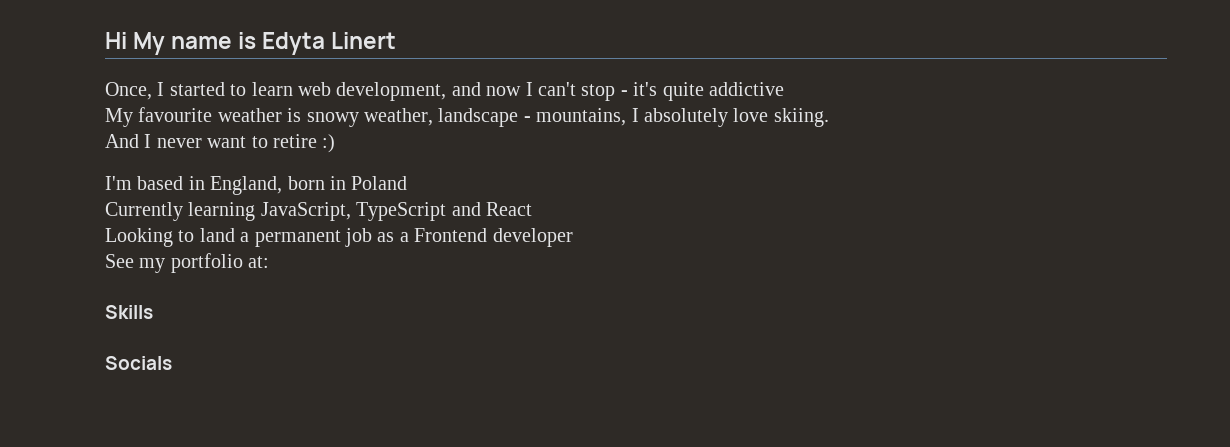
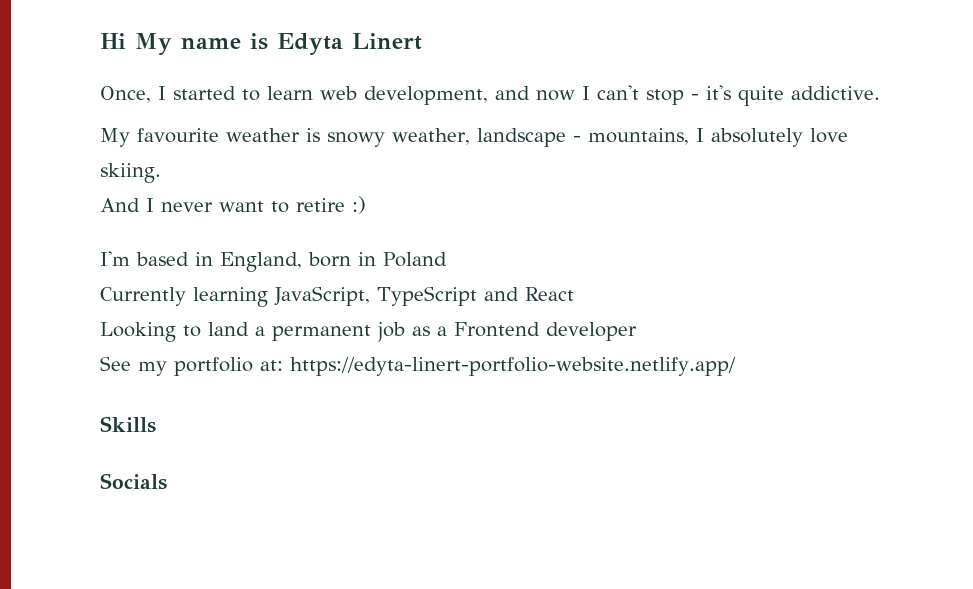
- Once, I started to learn web development, and now I can't stop - it's quite addictive
+ Once, I started to learn web development, and now I can't stop - it's quite addictive.
- See my portfolio at:
+ See my portfolio at: https://edyta-linert-portfolio-website.netlify.app/

